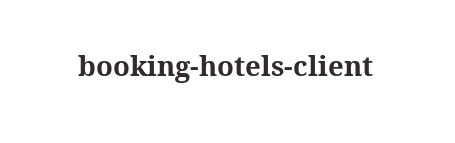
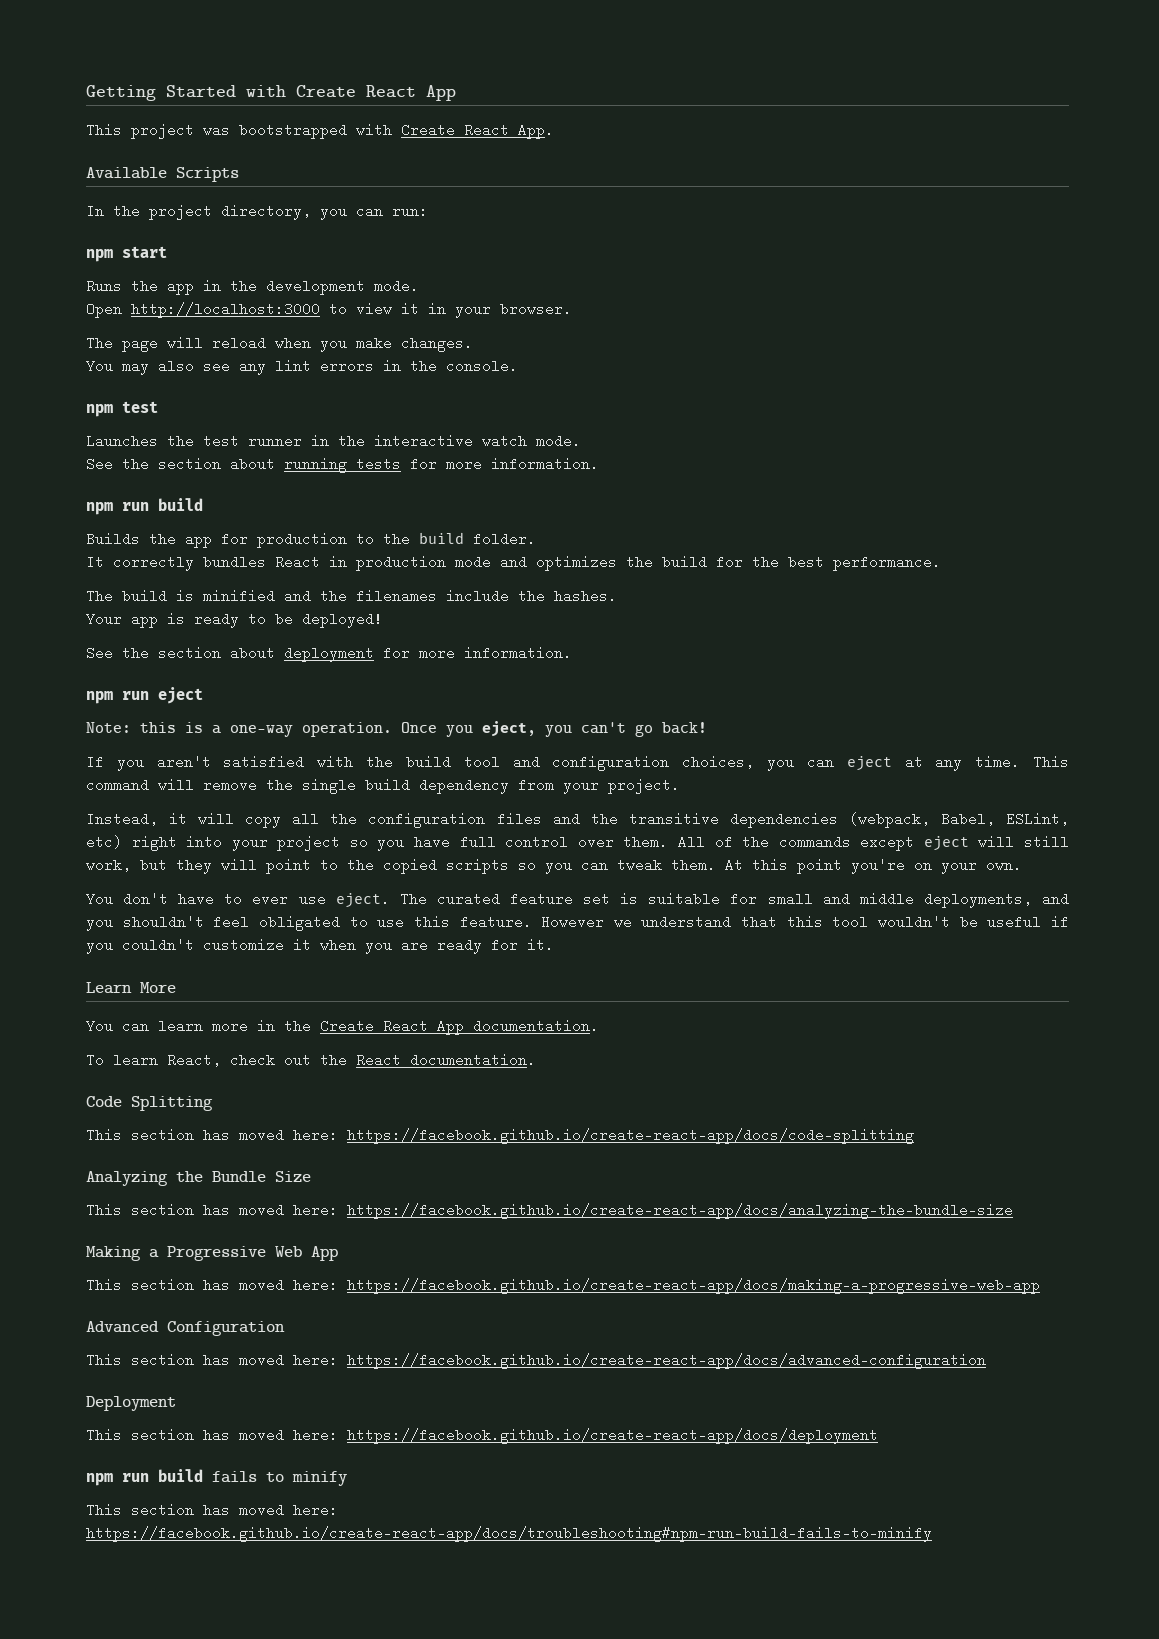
- booking-hotels-client
+ Getting Started with Create React App
+ This project was bootstrapped with Create React App.
+ Available Scripts
+ In the project directory, you can run:
+ npm start
+ Runs the app in the development mode.
+ Open http://localhost:3000 to view it in your browser.
+ The page will reload when you make changes.
+ You may also see any lint errors in the console.
+ npm test
+ Launches the test runner in the interactive watch mode.
+ See the section about running tests for more information.
+ npm run build
+ Builds the app for production to the build folder.
+ It correctly bundles React in production mode and optimizes the build for the best performance.
+ The build is minified and the filenames include the hashes.
+ Your app is ready to be deployed!
+ See the section about deployment for more information.
+ npm run eject
+ Note: this is a one-way operation. Once you eject, you can't go back!
+ If you aren't satisfied with the build tool and configuration choices, you can eject at any time. This command will remove the single build dependency from your project.
+ Instead, it will copy all the configuration files and the transitive dependencies (webpack, Babel, ESLint, etc) right into your project so you have full control over them. All of the commands except eject will still work, but they will point to the copied scripts so you can tweak them. At this point you're on your own.
+ You don't have to ever use eject. The curated feature set is suitable for small and middle deployments, and you shouldn't feel obligated to use this feature. However we understand that this tool wouldn't be useful if you couldn't customize it when you are ready for it.
+ Learn More
+ You can learn more in the Create React App documentation.
+ To learn React, check out the React documentation.
+ Code Splitting
+ This section has moved here: https://facebook.github.io/create-react-app/docs/code-splitting
+ Analyzing the Bundle Size
+ This section has moved here: https://facebook.github.io/create-react-app/docs/analyzing-the-bundle-size
+ Making a Progressive Web App
+ This section has moved here: https://facebook.github.io/create-react-app/docs/making-a-progressive-web-app
+ Advanced Configuration
+ This section has moved here: https://facebook.github.io/create-react-app/docs/advanced-configuration
+ Deployment
+ This section has moved here: https://facebook.github.io/create-react-app/docs/deployment
+ npm run build fails to minify
+ This section has moved here: https://facebook.github.io/create-react-app/docs/troubleshooting#npm-run-build-fails-to-minify

